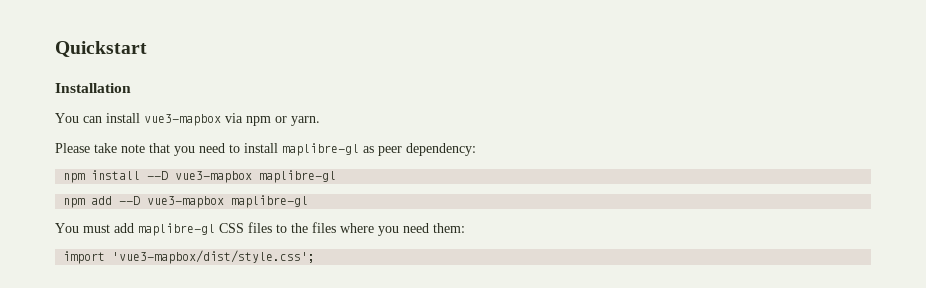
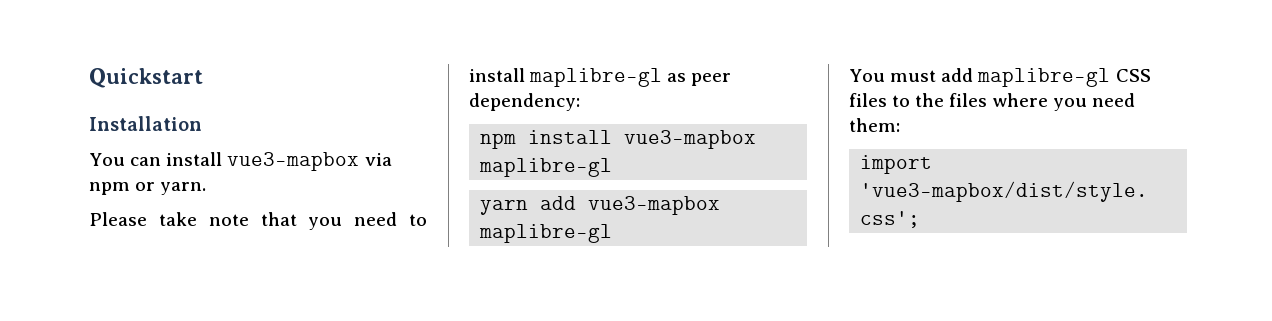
- npm install --D vue3-mapbox maplibre-gl
- npm add --D vue3-mapbox maplibre-gl
+ npm install vue3-mapbox maplibre-gl
+ yarn add vue3-mapbox maplibre-gl

